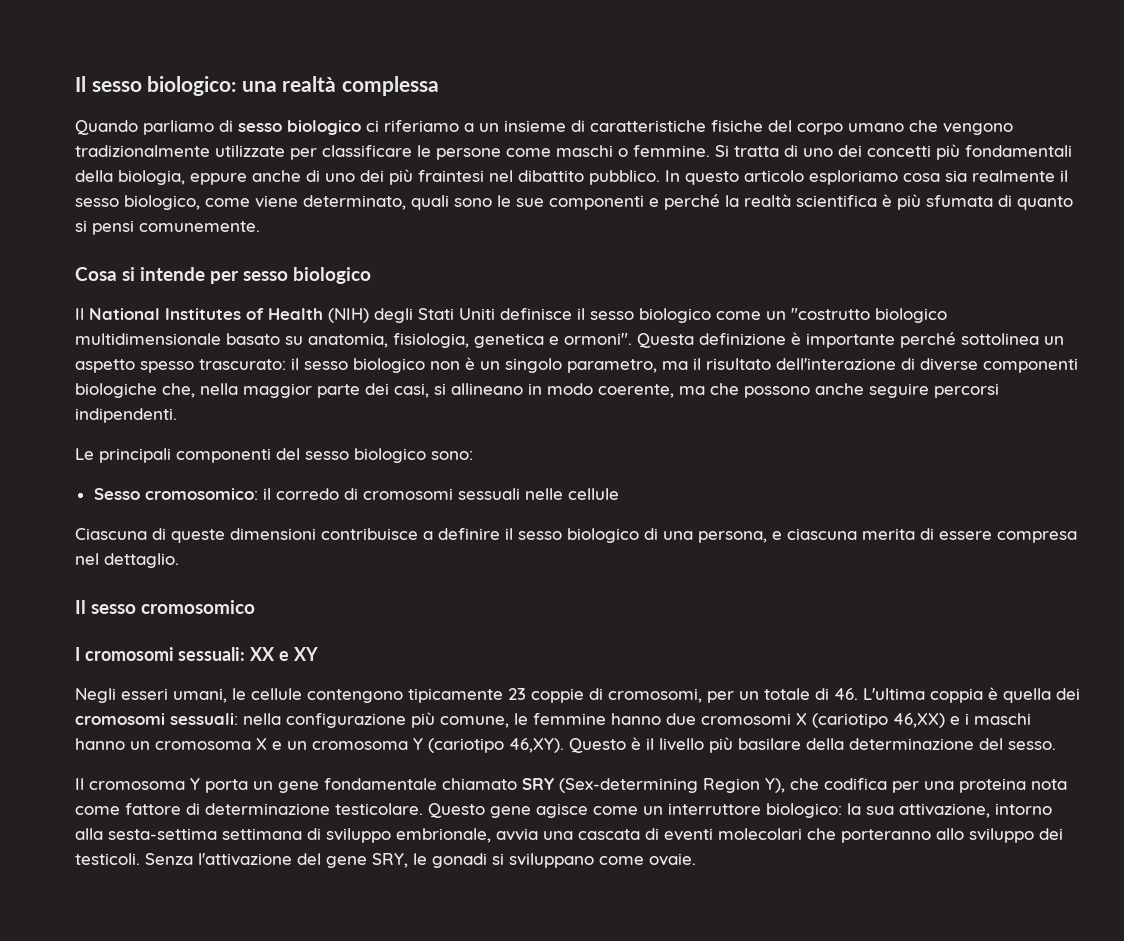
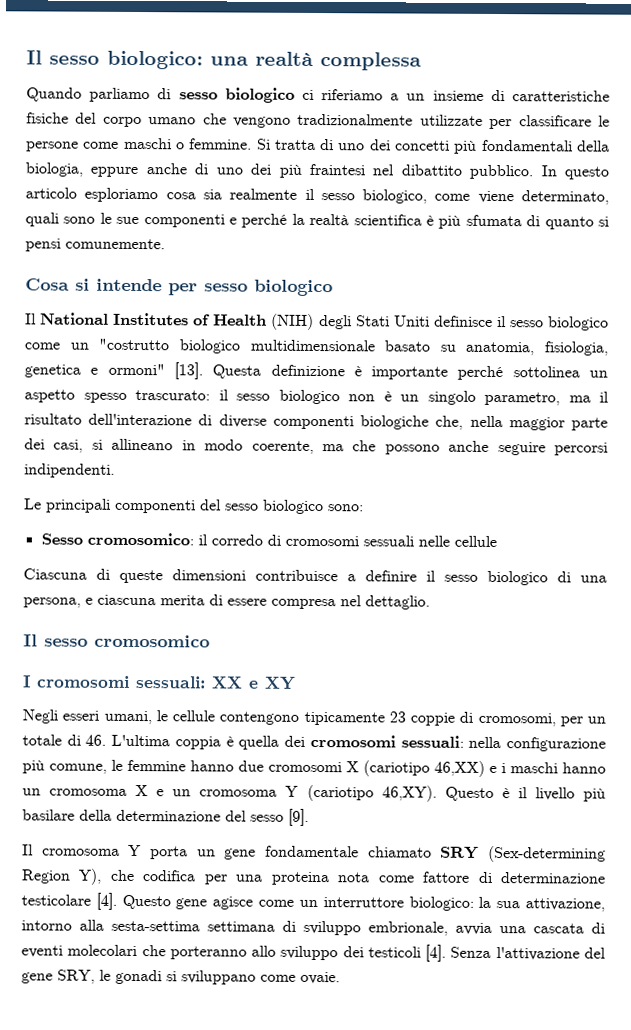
- Il National Institutes of Health (NIH) degli Stati Uniti definisce il sesso biologico come un "costrutto biologico multidimensionale basato su anatomia, fisiologia, genetica e ormoni".
+ Il National Institutes of Health (NIH) degli Stati Uniti definisce il sesso biologico come un "costrutto biologico multidimensionale basato su anatomia, fisiologia, genetica e ormoni" [13].
- Questo è il livello più basilare della determinazione del sesso.
+ Questo è il livello più basilare della determinazione del sesso [9].
- Il cromosoma Y porta un gene fondamentale chiamato SRY (Sex-determining Region Y), che codifica per una proteina nota come fattore di determinazione testicolare.
+ Il cromosoma Y porta un gene fondamentale chiamato SRY (Sex-determining Region Y), che codifica per una proteina nota come fattore di determinazione testicolare [4].
- Questo gene agisce come un interruttore biologico: la sua attivazione, intorno alla sesta-settima settimana di sviluppo embrionale, avvia una cascata di eventi molecolari che porteranno allo sviluppo dei testicoli.
+ Questo gene agisce come un interruttore biologico: la sua attivazione, intorno alla sesta-settima settimana di sviluppo embrionale, avvia una cascata di eventi molecolari che porteranno allo sviluppo dei testicoli [4].

